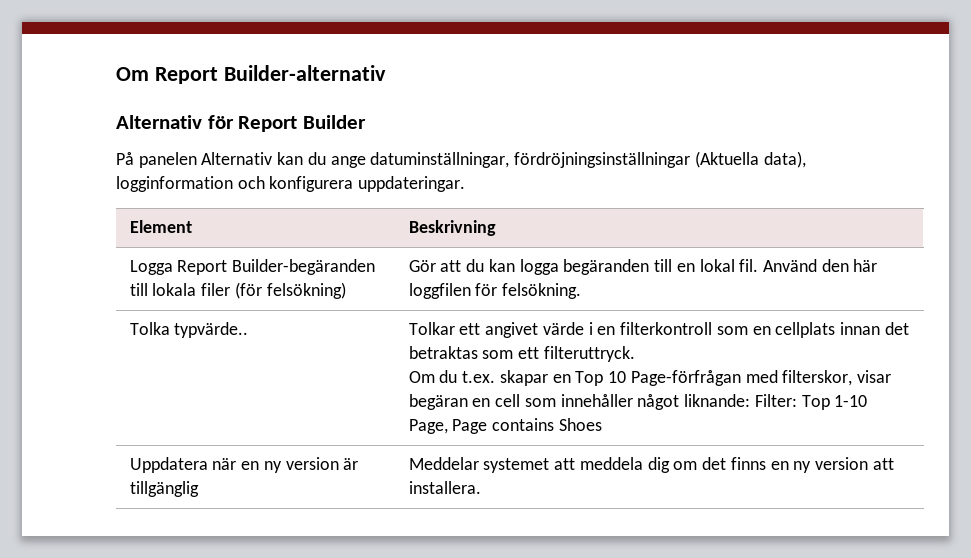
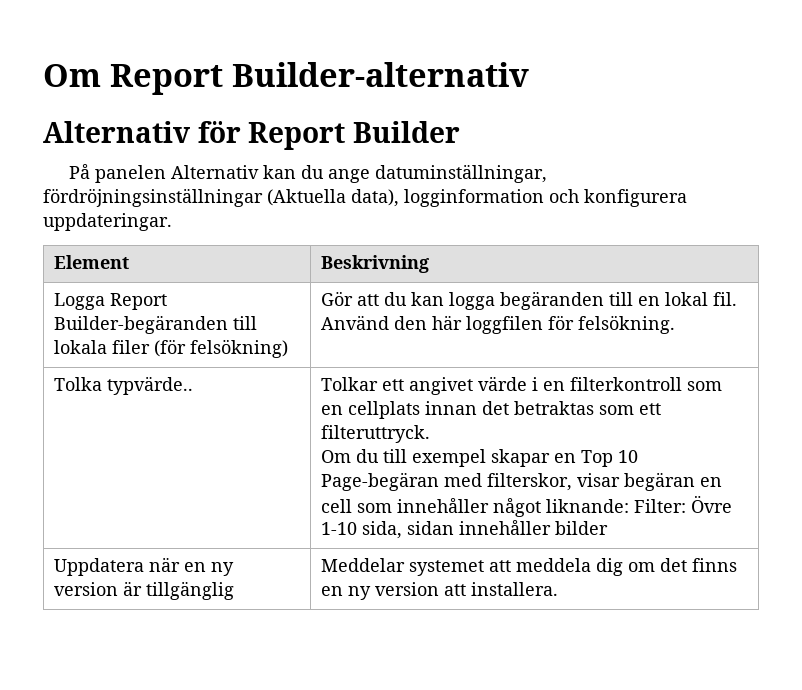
- Om du t.ex. skapar en Top 10 Page-förfrågan med filterskor, visar begäran en cell som innehåller något liknande: Filter: Top 1-10 Page, Page contains Shoes
+ Om du till exempel skapar en Top 10 Page-begäran med filterskor, visar begäran en cell som innehåller något liknande: Filter: Övre 1-10 sida, sidan innehåller bilder

